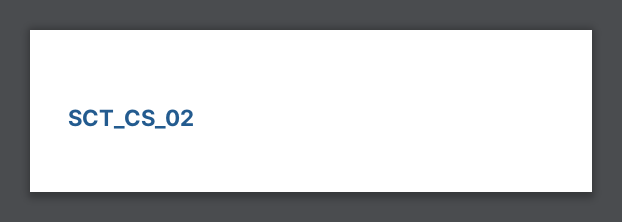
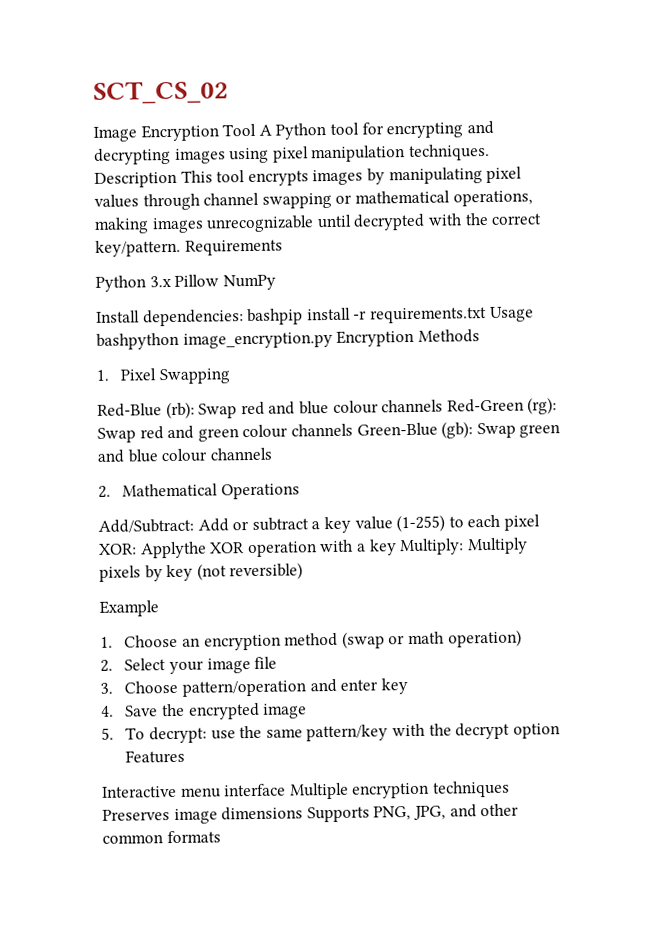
+ Image Encryption Tool A Python tool for encrypting and decrypting images using pixel manipulation techniques. Description This tool encrypts images by manipulating pixel values through channel swapping or mathematical operations, making images unrecognizable until decrypted with the correct key/pattern. Requirements
+ Python 3.x Pillow NumPy
+ Install dependencies: bashpip install -r requirements.txt Usage bashpython image_encryption.py Encryption Methods
+ 1. Pixel Swapping
+ Red-Blue (rb): Swap red and blue colour channels Red-Green (rg): Swap red and green colour channels Green-Blue (gb): Swap green and blue colour channels
+ 2. Mathematical Operations
+ Add/Subtract: Add or subtract a key value (1-255) to each pixel XOR: Applythe XOR operation with a key Multiply: Multiply pixels by key (not reversible)
+ Example
+ 1. Choose an encryption method (swap or math operation)
+ 2. Select your image file
+ 3. Choose pattern/operation and enter key
+ 4. Save the encrypted image
+ 5. To decrypt: use the same pattern/key with the decrypt option Features
+ Interactive menu interface Multiple encryption techniques Preserves image dimensions Supports PNG, JPG, and other common formats

